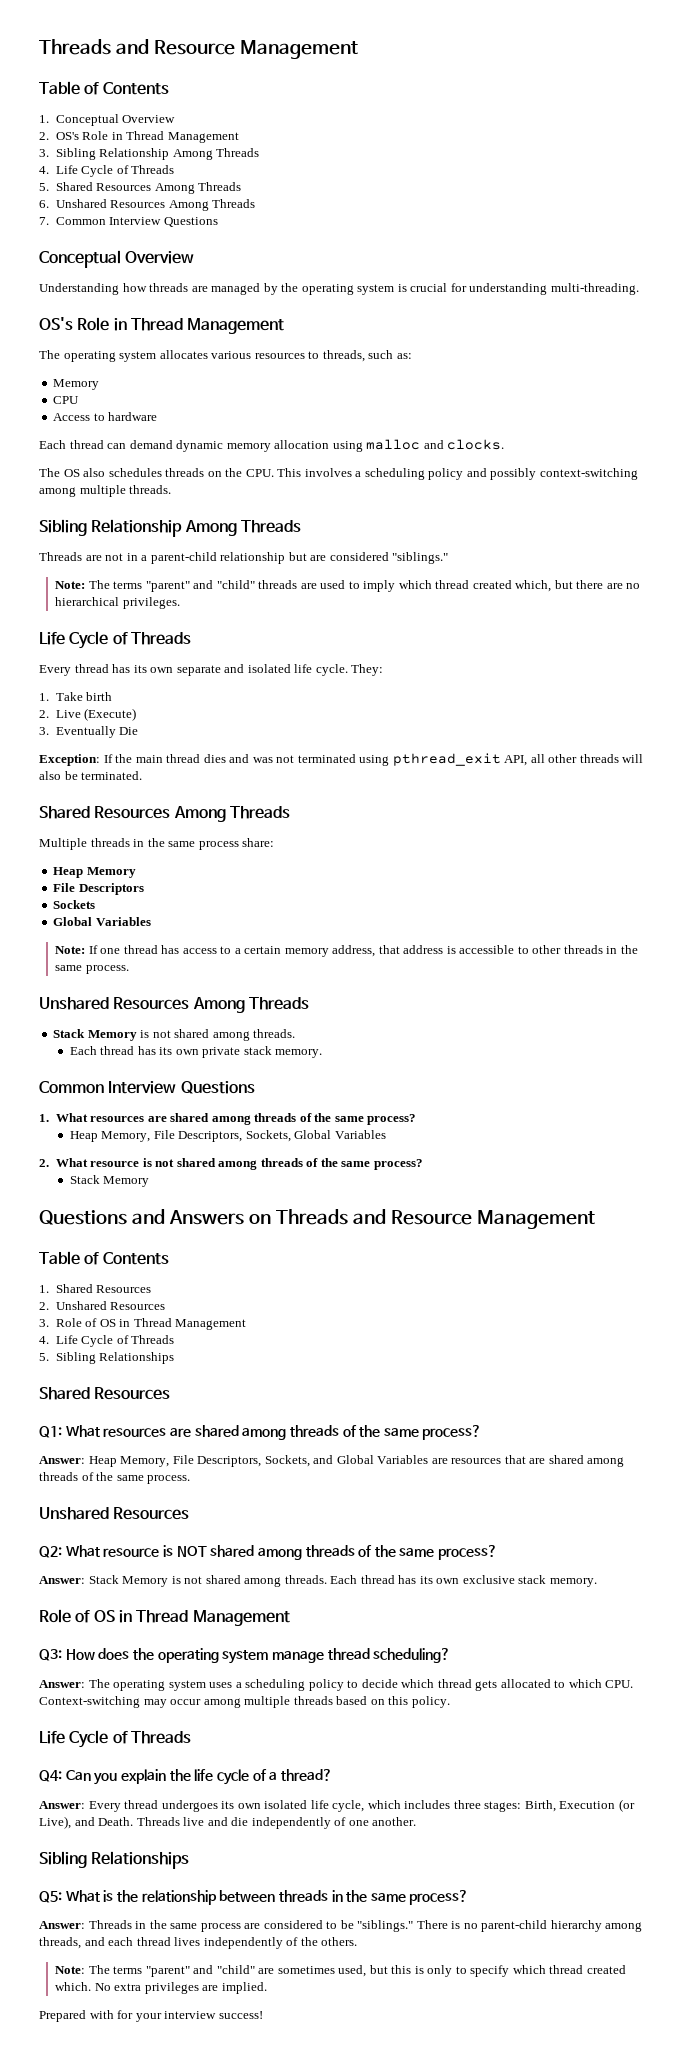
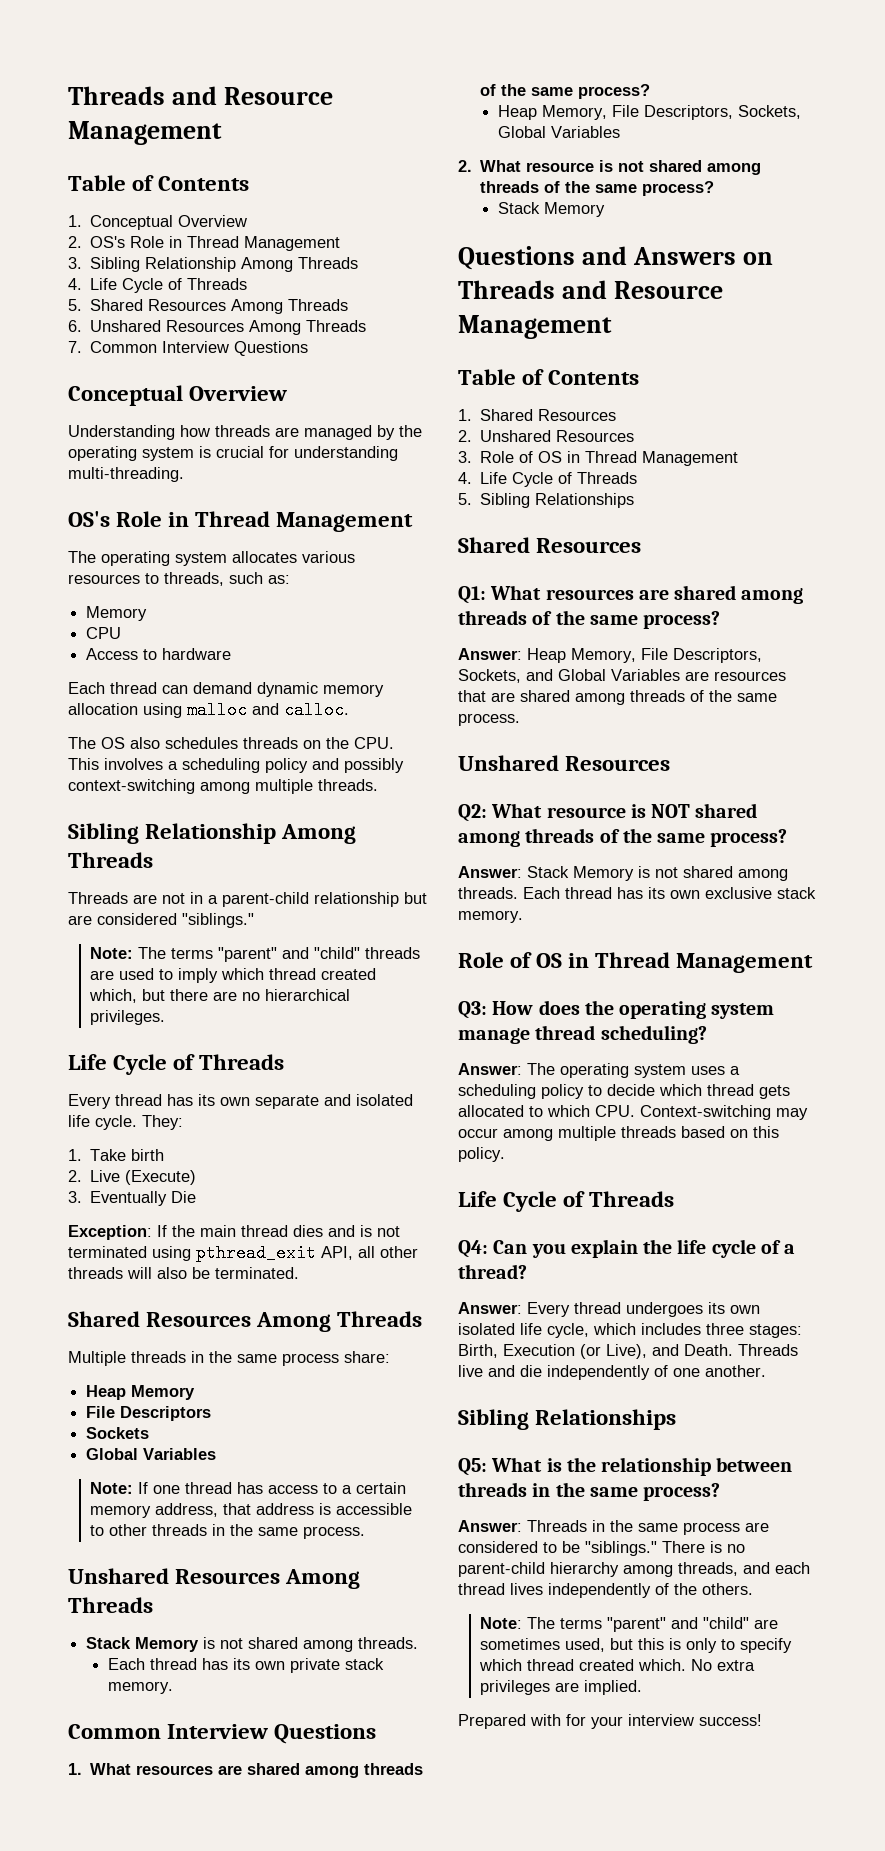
- Each thread can demand dynamic memory allocation using malloc and clocks.
+ Each thread can demand dynamic memory allocation using malloc and calloc.
- Exception: If the main thread dies and was not terminated using pthread_exit API, all other threads will also be terminated.
+ Exception: If the main thread dies and is not terminated using pthread_exit API, all other threads will also be terminated.

